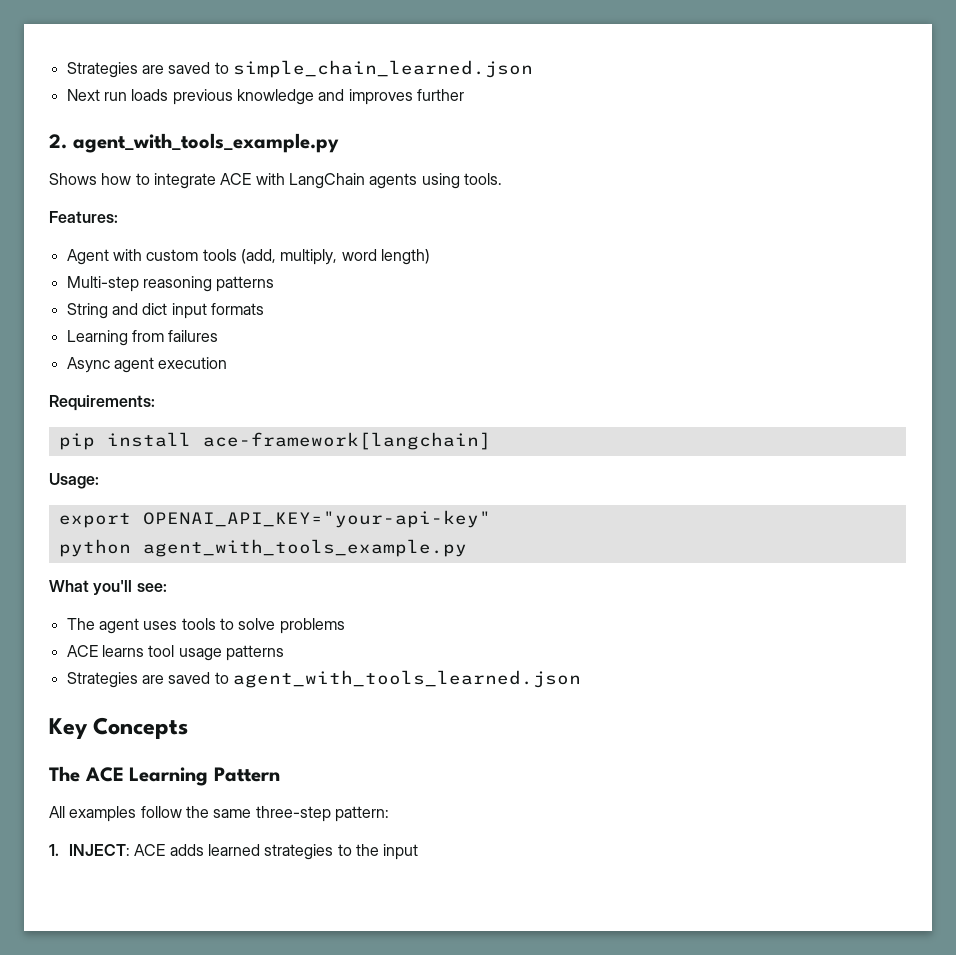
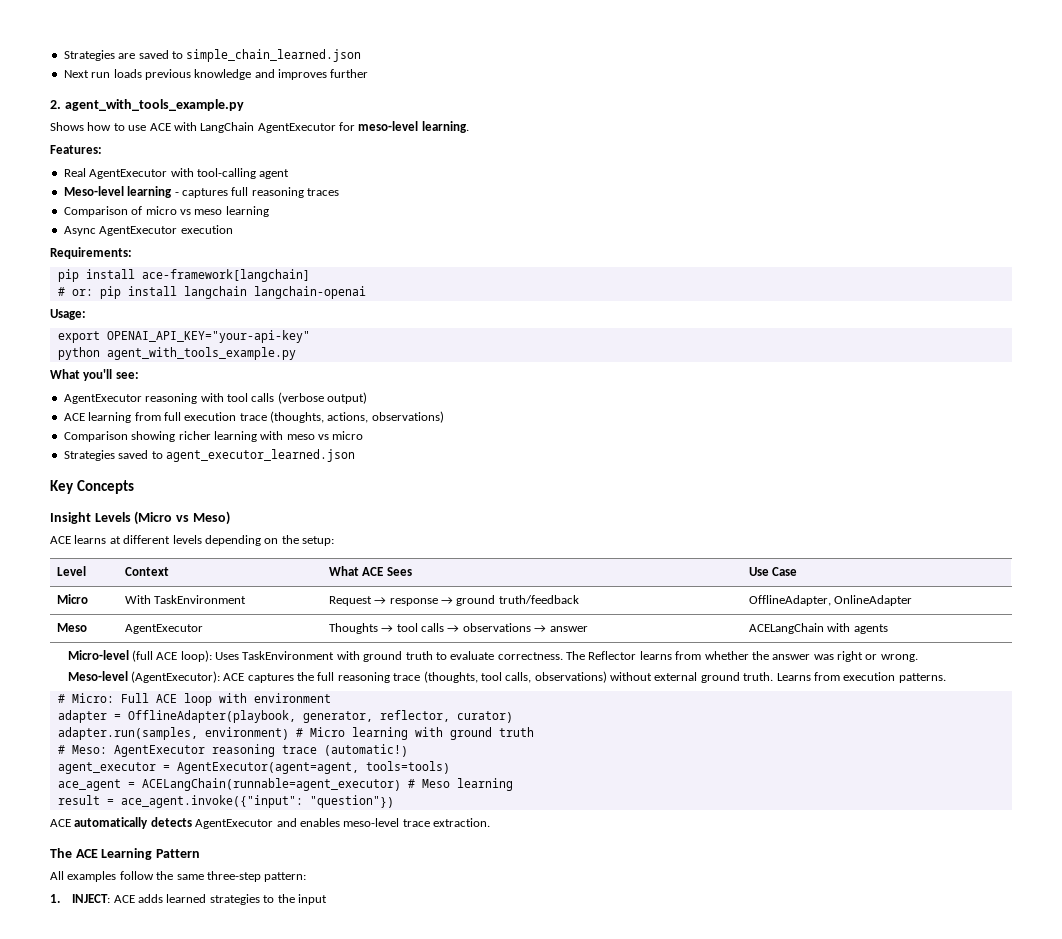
- Shows how to integrate ACE with LangChain agents using tools.
+ Shows how to use ACE with LangChain AgentExecutor for meso-level learning.
  Features:
- Agent with custom tools (add, multiply, word length)
- Multi-step reasoning patterns
- String and dict input formats
- Learning from failures
+ Real AgentExecutor with tool-calling agent
+ Meso-level learning - captures full reasoning traces
+ Comparison of micro vs meso learning
- Async agent execution
+ Async AgentExecutor execution
+ # or: pip install langchain langchain-openai
- The agent uses tools to solve problems
- ACE learns tool usage patterns
- Strategies are saved to agent_with_tools_learned.json
+ AgentExecutor reasoning with tool calls (verbose output)
+ ACE learning from full execution trace (thoughts, actions, observations)
+ Comparison showing richer learning with meso vs micro
+ Strategies saved to agent_executor_learned.json
  Key Concepts
+ Insight Levels (Micro vs Meso)
+ ACE learns at different levels depending on the setup:
+ Level | Context | What ACE Sees | Use Case
+ Micro | With TaskEnvironment | Request → response → ground truth/feedback | OfflineAdapter, OnlineAdapter
+ Meso | AgentExecutor | Thoughts → tool calls → observations → answer | ACELangChain with agents
+ Micro-level (full ACE loop): Uses TaskEnvironment with ground truth to evaluate correctness. The Reflector learns from whether the answer was right or wrong.
+ Meso-level (AgentExecutor): ACE captures the full reasoning trace (thoughts, tool calls, observations) without external ground truth. Learns from execution patterns.
+ # Micro: Full ACE loop with environment
+ adapter = OfflineAdapter(playbook, generator, reflector, curator)
+ adapter.run(samples, environment) # Micro learning with ground truth
+ # Meso: AgentExecutor reasoning trace (automatic!)
+ agent_executor = AgentExecutor(agent=agent, tools=tools)
+ ace_agent = ACELangChain(runnable=agent_executor) # Meso learning
+ result = ace_agent.invoke({"input": "question"})
+ ACE automatically detects AgentExecutor and enables meso-level trace extraction.

